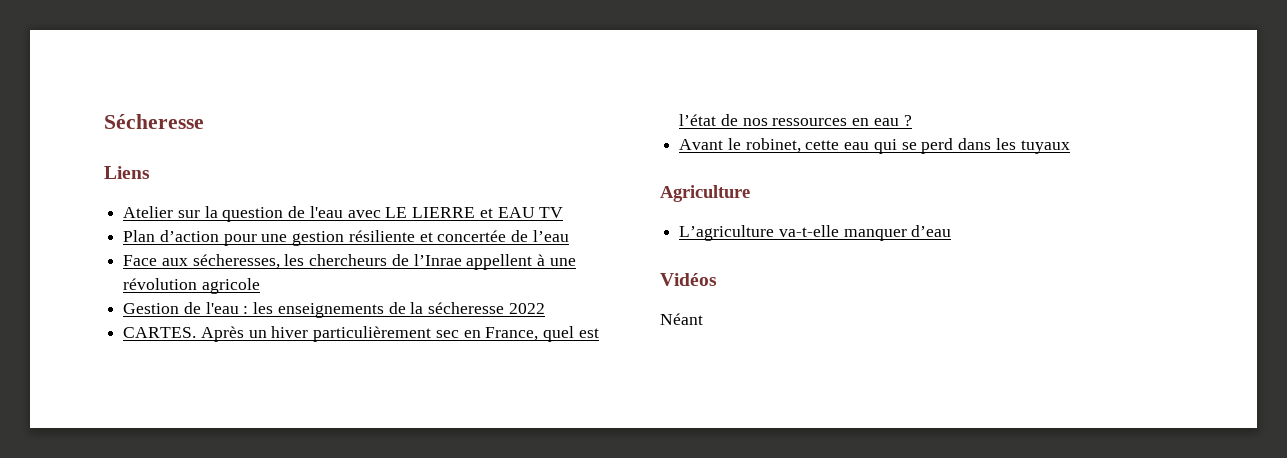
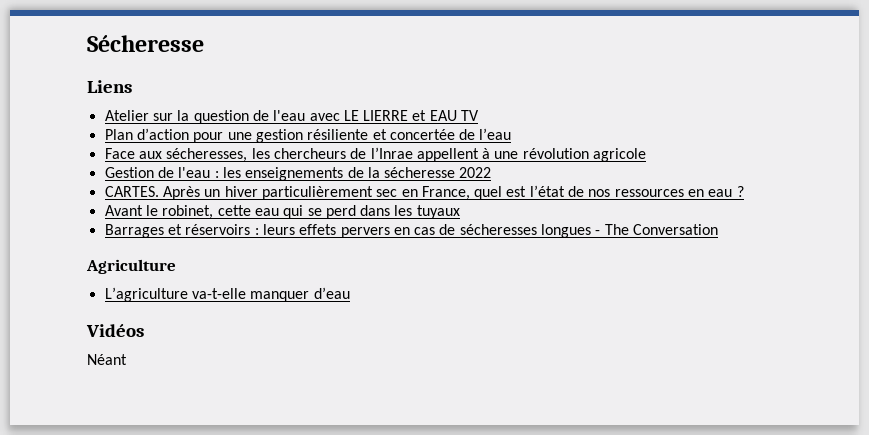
+ Barrages et réservoirs : leurs effets pervers en cas de sécheresses longues - The Conversation

